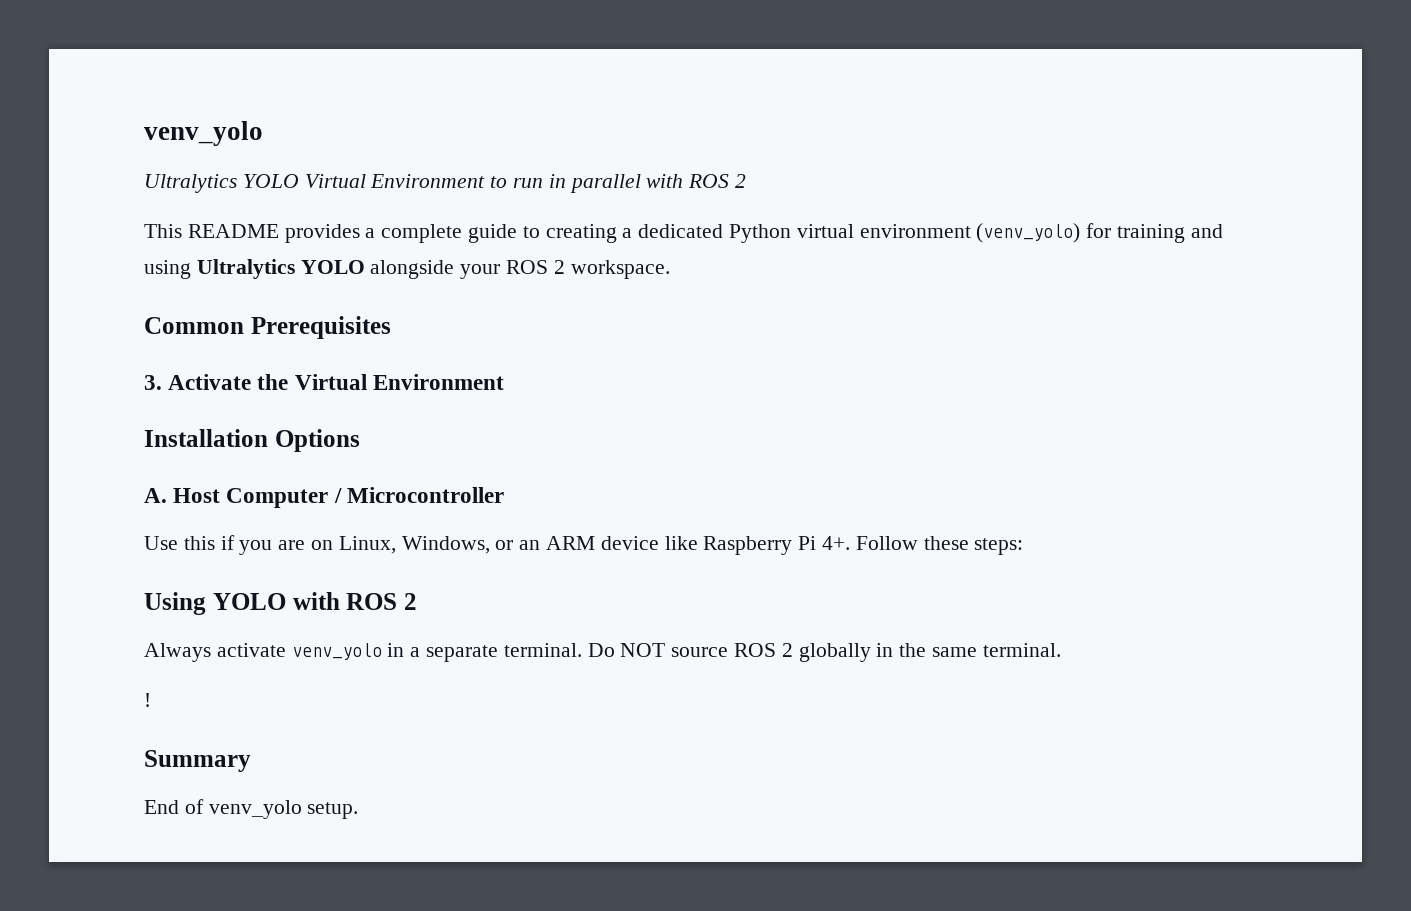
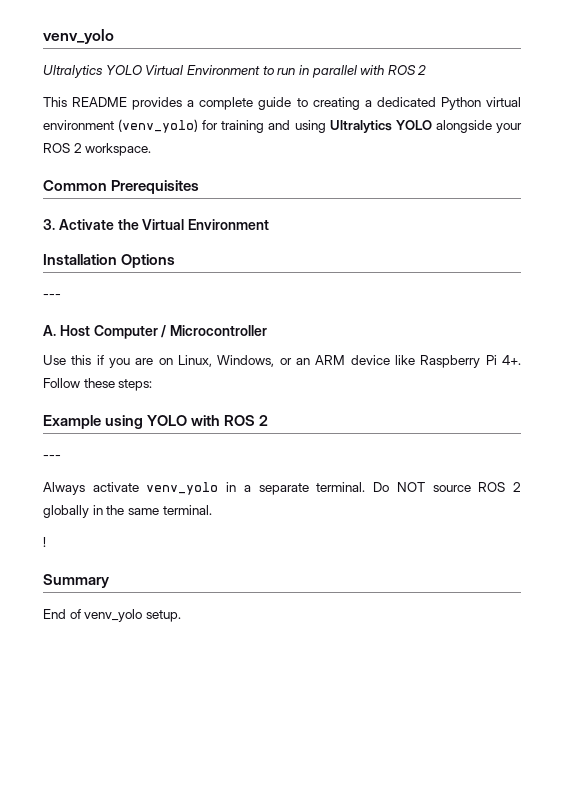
  Installation Options
+ ---
- Using YOLO with ROS 2
+ Example using YOLO with ROS 2
+ ---

